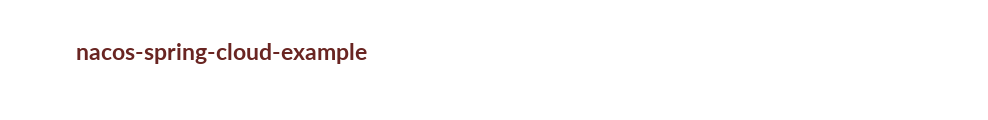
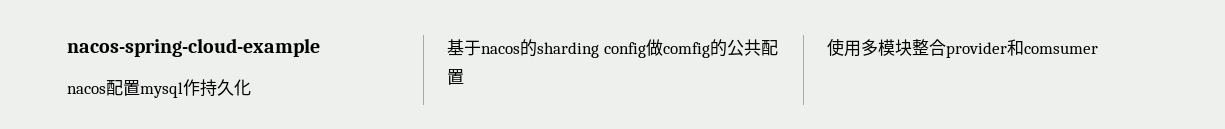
+ nacos配置mysql作持久化
+ 基于nacos的sharding config做comfig的公共配置
+ 使用多模块整合provider和comsumer

